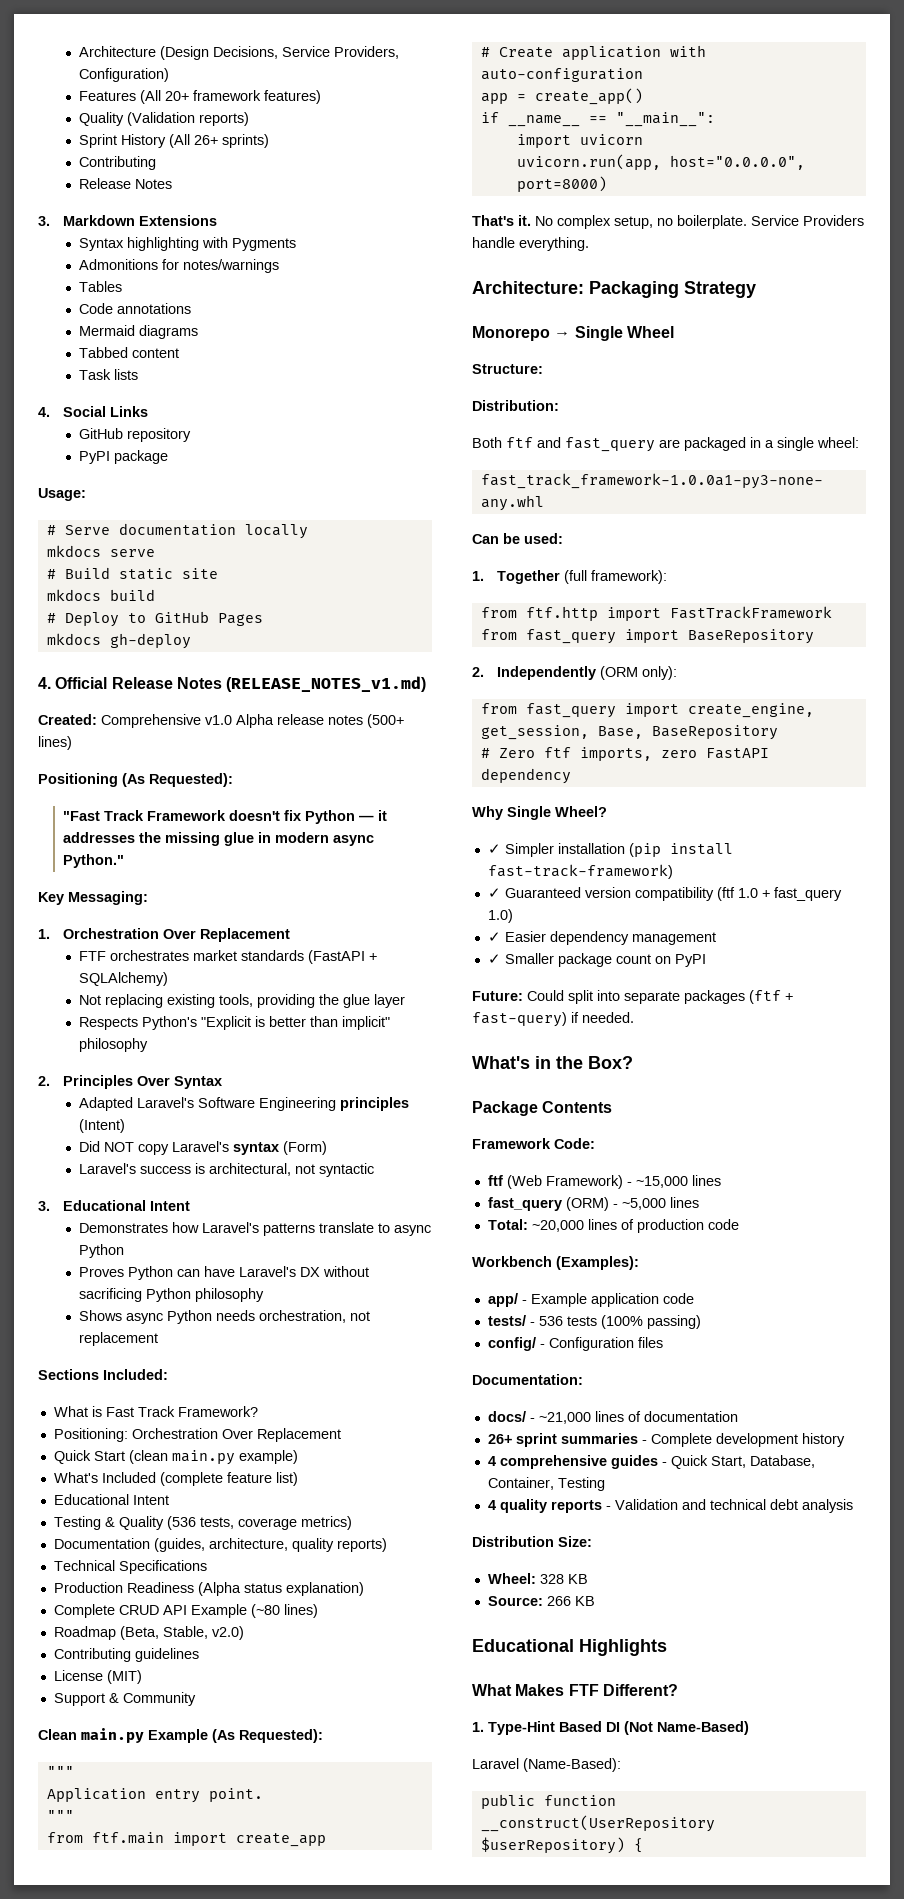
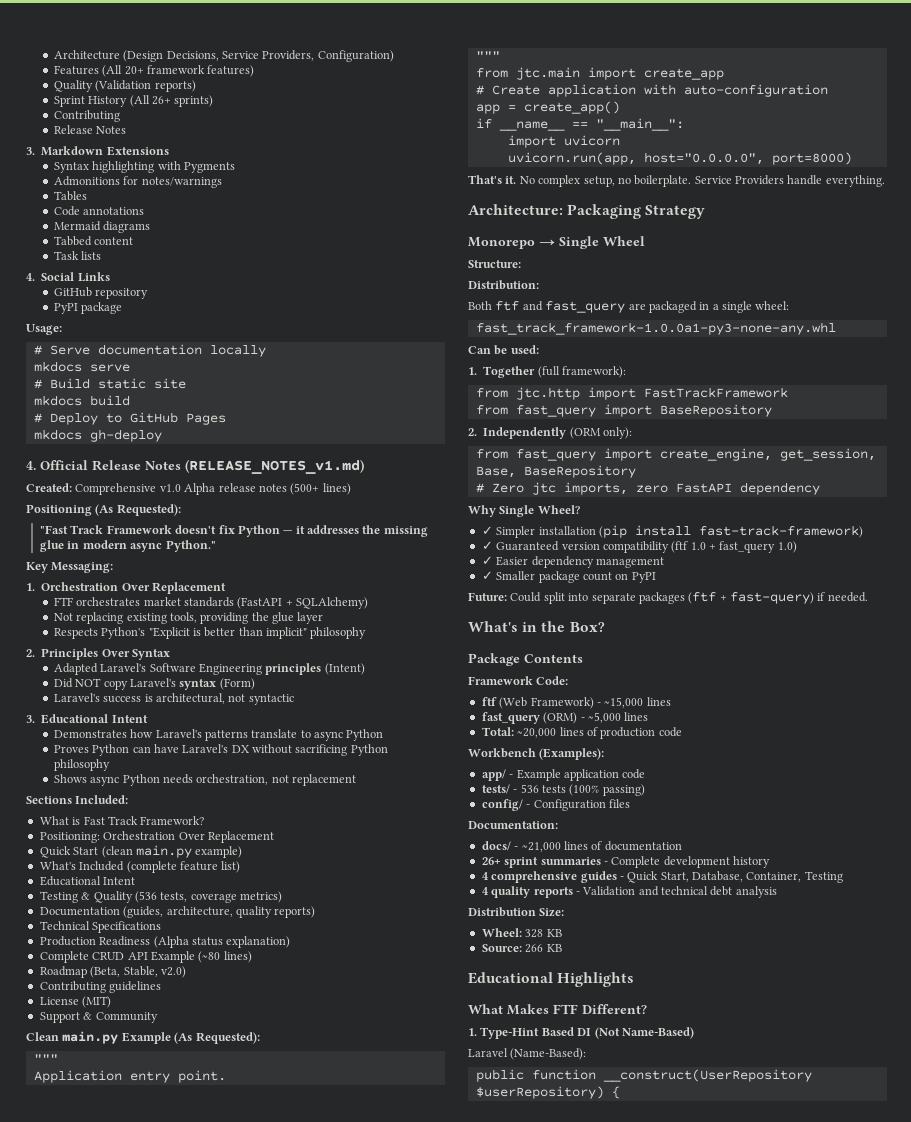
- from ftf.main import create_app
+ from jtc.main import create_app
- from ftf.http import FastTrackFramework
+ from jtc.http import FastTrackFramework
- # Zero ftf imports, zero FastAPI dependency
+ # Zero jtc imports, zero FastAPI dependency

